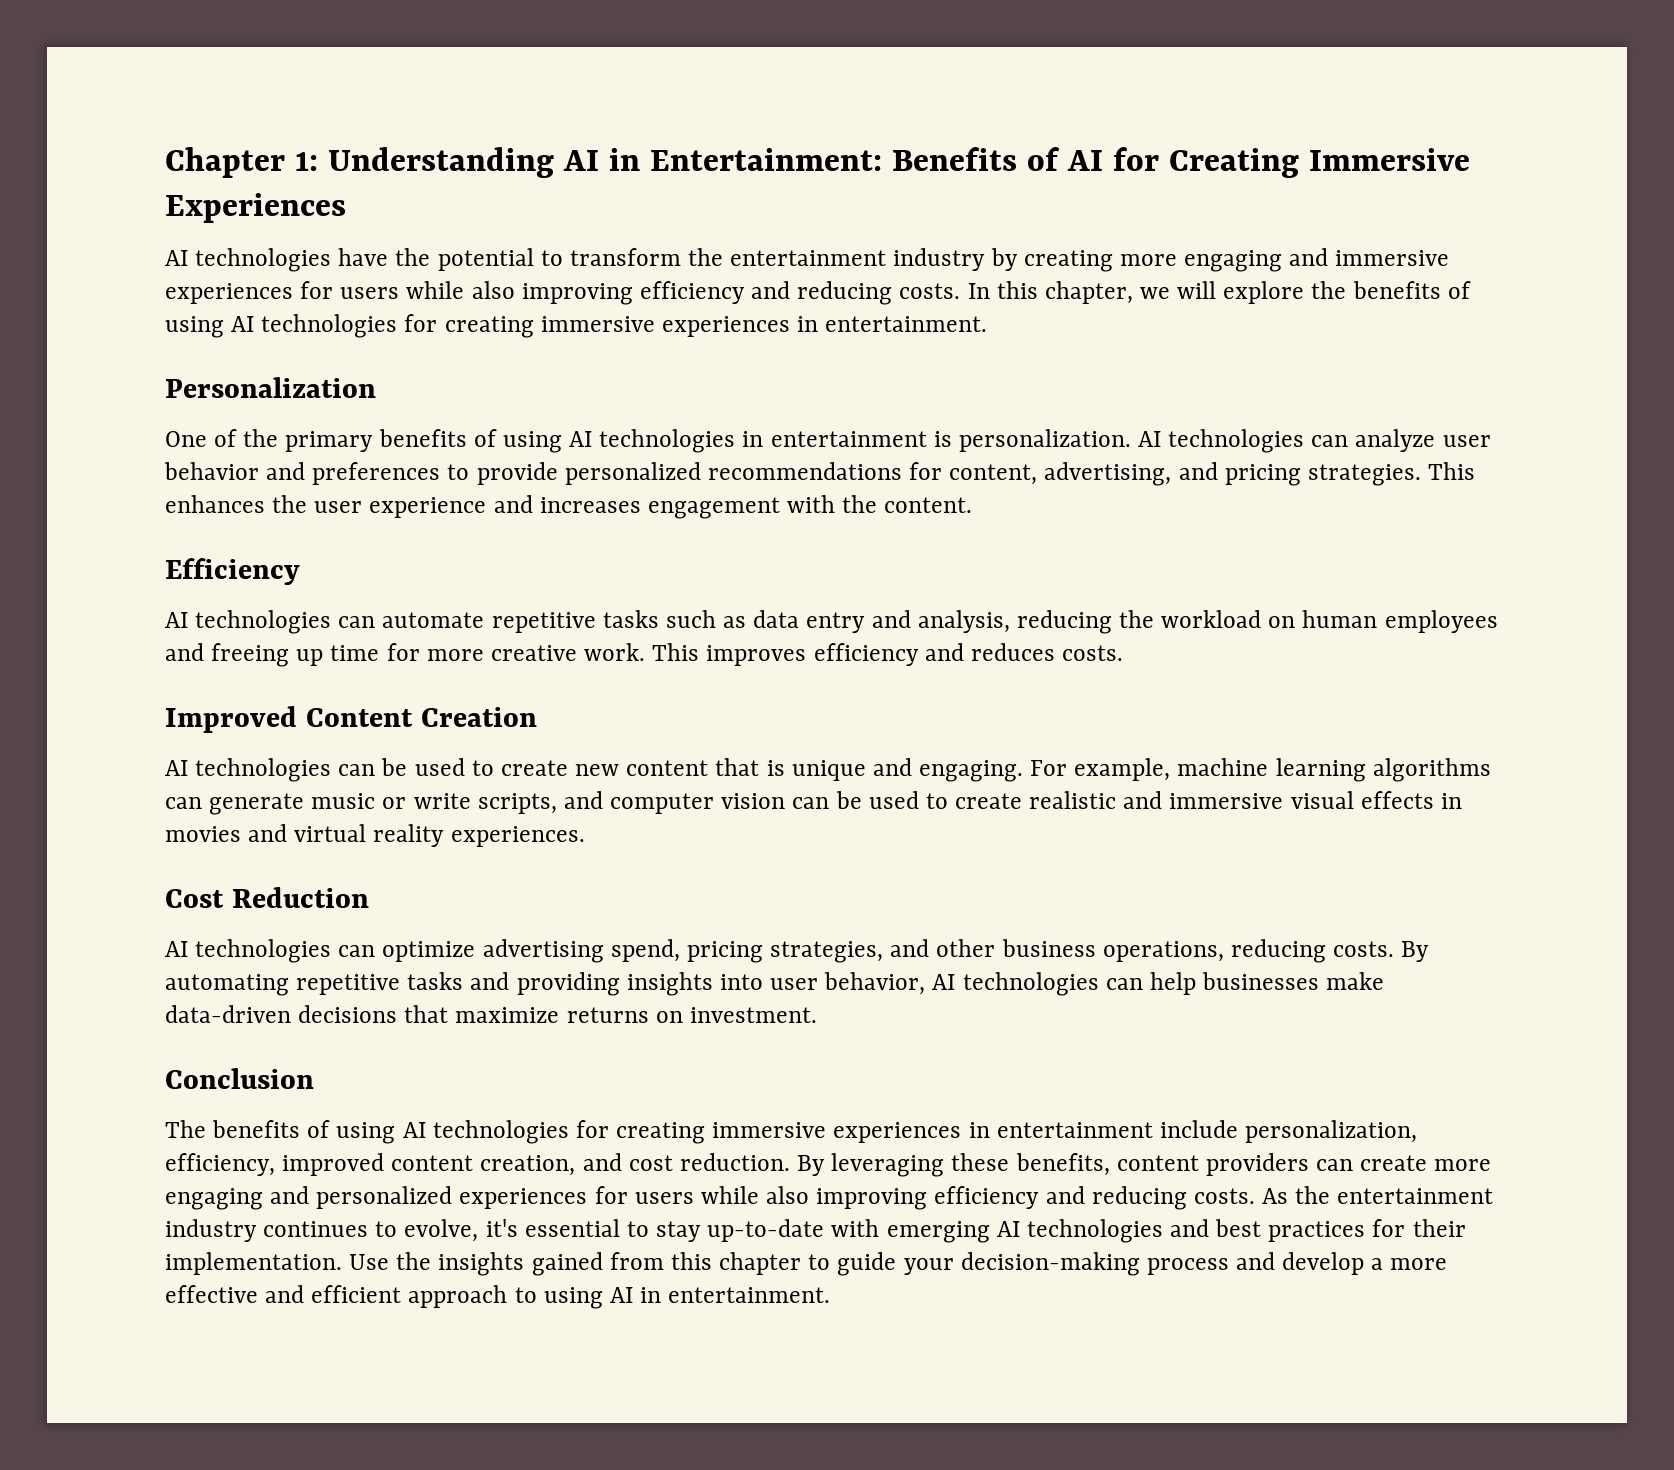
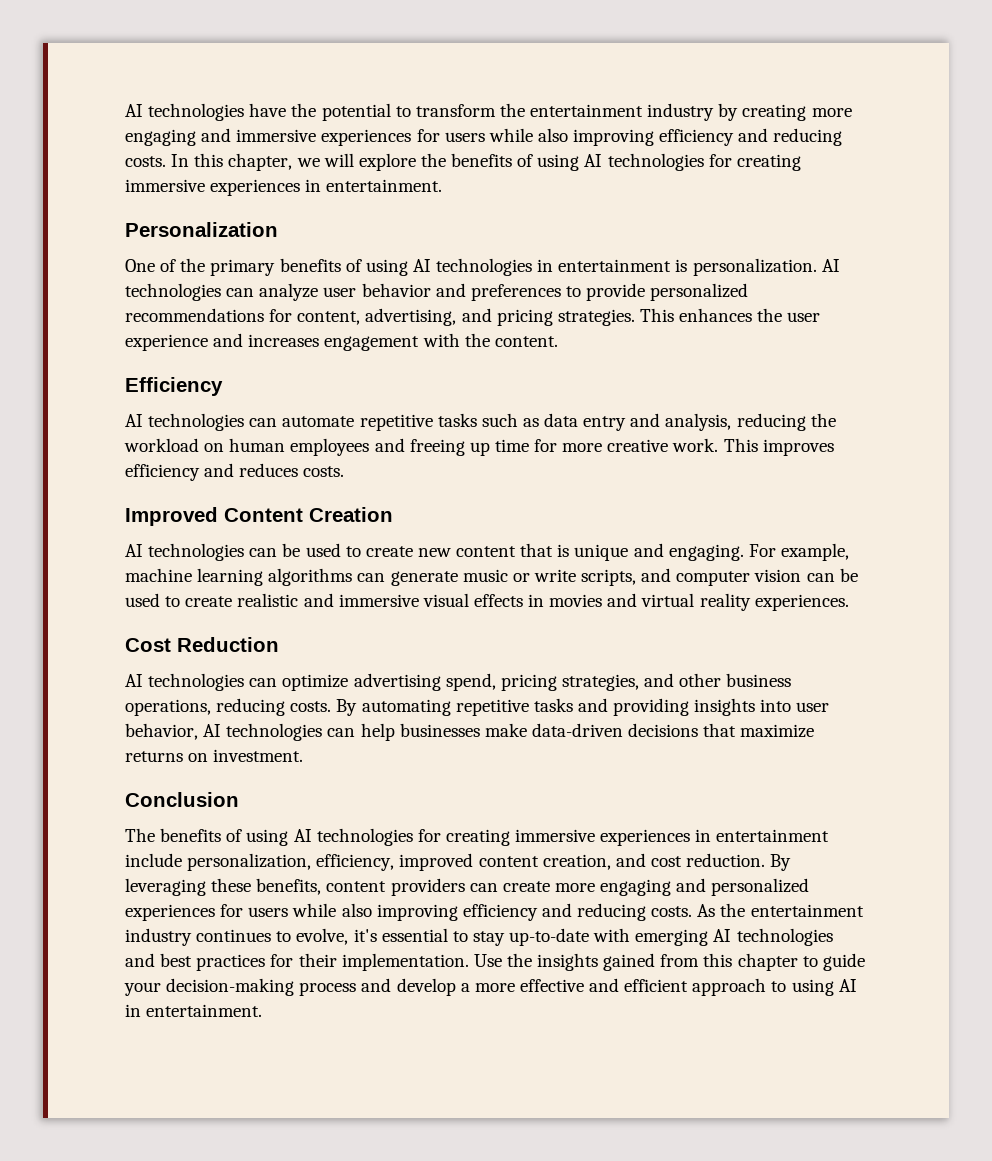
- Chapter 1: Understanding AI in Entertainment: Benefits of AI for Creating Immersive Experiences

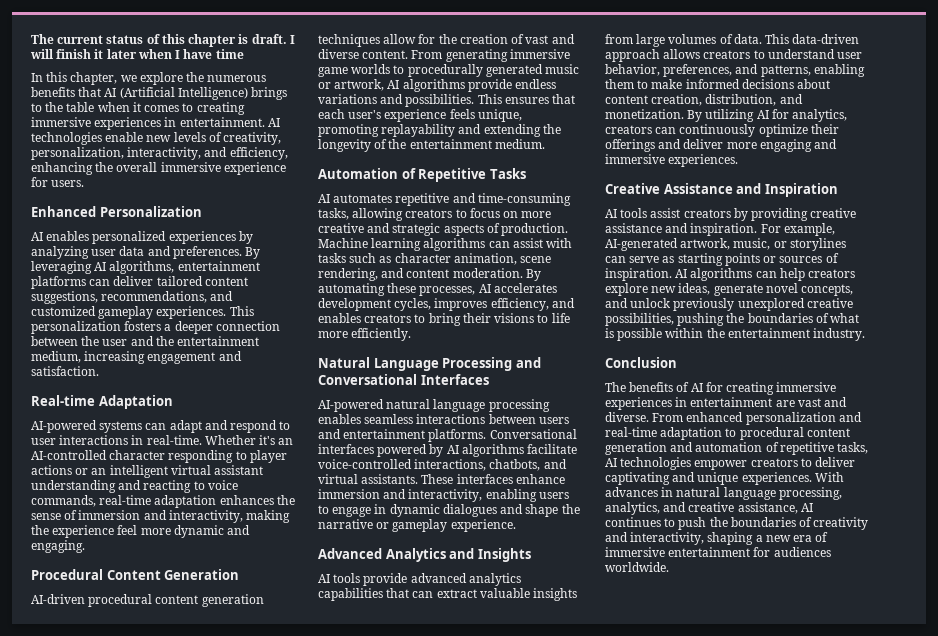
- AI technologies have the potential to transform the entertainment industry by creating more engaging and immersive experiences for users while also improving efficiency and reducing costs. In this chapter, we will explore the benefits of using AI technologies for creating immersive experiences in entertainment.
- Personalization
- One of the primary benefits of using AI technologies in entertainment is personalization. AI technologies can analyze user behavior and preferences to provide personalized recommendations for content, advertising, and pricing strategies. This enhances the user experience and increases engagement with the content.
- Efficiency
- AI technologies can automate repetitive tasks such as data entry and analysis, reducing the workload on human employees and freeing up time for more creative work. This improves efficiency and reduces costs.
- Improved Content Creation
- AI technologies can be used to create new content that is unique and engaging. For example, machine learning algorithms can generate music or write scripts, and computer vision can be used to create realistic and immersive visual effects in movies and virtual reality experiences.
- Cost Reduction
- AI technologies can optimize advertising spend, pricing strategies, and other business operations, reducing costs. By automating repetitive tasks and providing insights into user behavior, AI technologies can help businesses make data-driven decisions that maximize returns on investment.
+ The current status of this chapter is draft. I will finish it later when I have time
+ In this chapter, we explore the numerous benefits that AI (Artificial Intelligence) brings to the table when it comes to creating immersive experiences in entertainment. AI technologies enable new levels of creativity, personalization, interactivity, and efficiency, enhancing the overall immersive experience for users.
+ Enhanced Personalization
+ AI enables personalized experiences by analyzing user data and preferences. By leveraging AI algorithms, entertainment platforms can deliver tailored content suggestions, recommendations, and customized gameplay experiences. This personalization fosters a deeper connection between the user and the entertainment medium, increasing engagement and satisfaction.
+ Real-time Adaptation
+ AI-powered systems can adapt and respond to user interactions in real-time. Whether it's an AI-controlled character responding to player actions or an intelligent virtual assistant understanding and reacting to voice commands, real-time adaptation enhances the sense of immersion and interactivity, making the experience feel more dynamic and engaging.
+ Procedural Content Generation
+ AI-driven procedural content generation techniques allow for the creation of vast and diverse content. From generating immersive game worlds to procedurally generated music or artwork, AI algorithms provide endless variations and possibilities. This ensures that each user's experience feels unique, promoting replayability and extending the longevity of the entertainment medium.
+ Automation of Repetitive Tasks
+ AI automates repetitive and time-consuming tasks, allowing creators to focus on more creative and strategic aspects of production. Machine learning algorithms can assist with tasks such as character animation, scene rendering, and content moderation. By automating these processes, AI accelerates development cycles, improves efficiency, and enables creators to bring their visions to life more efficiently.
+ Natural Language Processing and Conversational Interfaces
+ AI-powered natural language processing enables seamless interactions between users and entertainment platforms. Conversational interfaces powered by AI algorithms facilitate voice-controlled interactions, chatbots, and virtual assistants. These interfaces enhance immersion and interactivity, enabling users to engage in dynamic dialogues and shape the narrative or gameplay experience.
+ Advanced Analytics and Insights
+ AI tools provide advanced analytics capabilities that can extract valuable insights from large volumes of data. This data-driven approach allows creators to understand user behavior, preferences, and patterns, enabling them to make informed decisions about content creation, distribution, and monetization. By utilizing AI for analytics, creators can continuously optimize their offerings and deliver more engaging and immersive experiences.
+ Creative Assistance and Inspiration
+ AI tools assist creators by providing creative assistance and inspiration. For example, AI-generated artwork, music, or storylines can serve as starting points or sources of inspiration. AI algorithms can help creators explore new ideas, generate novel concepts, and unlock previously unexplored creative possibilities, pushing the boundaries of what is possible within the entertainment industry.
- The benefits of using AI technologies for creating immersive experiences in entertainment include personalization, efficiency, improved content creation, and cost reduction. By leveraging these benefits, content providers can create more engaging and personalized experiences for users while also improving efficiency and reducing costs. As the entertainment industry continues to evolve, it's essential to stay up-to-date with emerging AI technologies and best practices for their implementation. Use the insights gained from this chapter to guide your decision-making process and develop a more effective and efficient approach to using AI in entertainment.
+ The benefits of AI for creating immersive experiences in entertainment are vast and diverse. From enhanced personalization and real-time adaptation to procedural content generation and automation of repetitive tasks, AI technologies empower creators to deliver captivating and unique experiences. With advances in natural language processing, analytics, and creative assistance, AI continues to push the boundaries of creativity and interactivity, shaping a new era of immersive entertainment for audiences worldwide.

